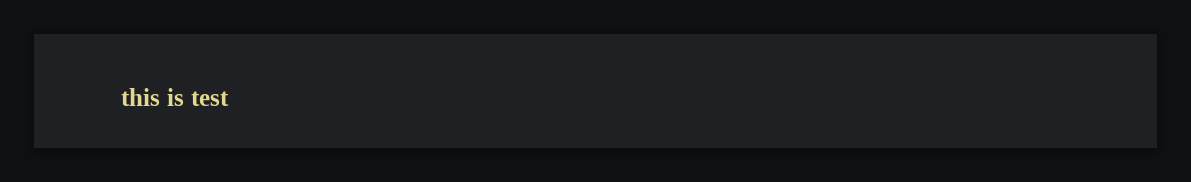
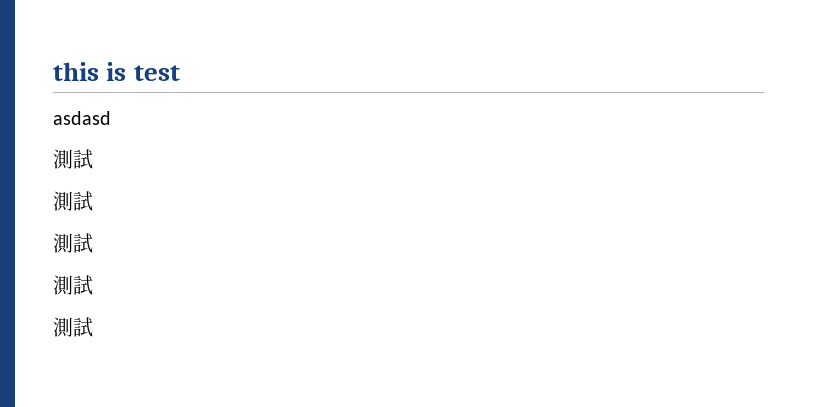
+ asdasd
+ 測試
+ 測試
+ 測試
+ 測試
+ 測試

